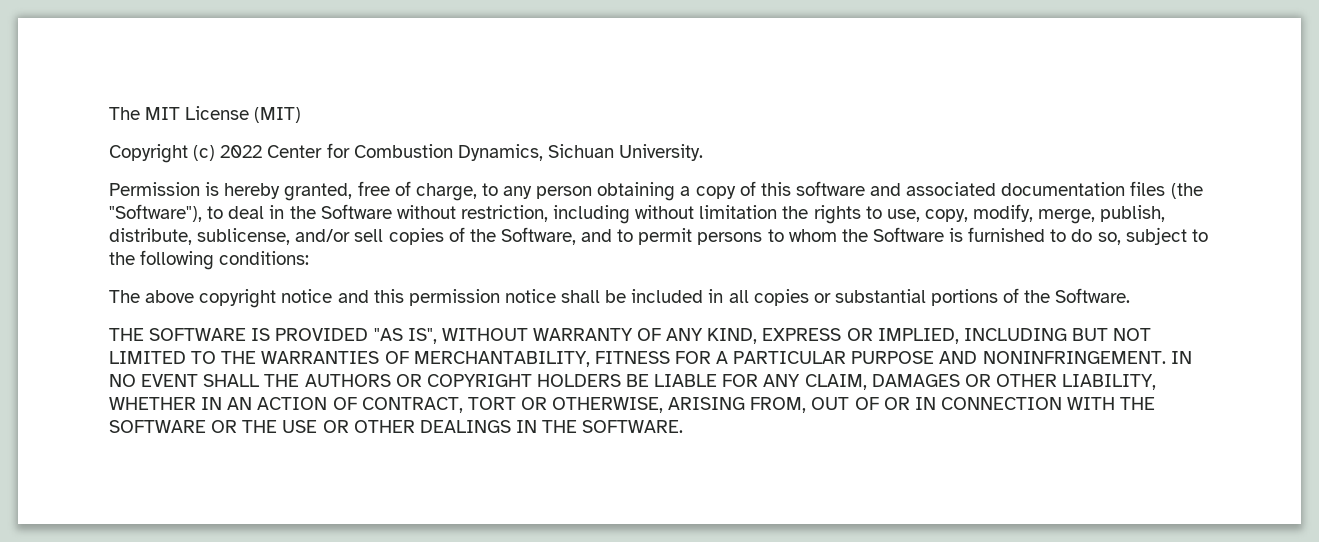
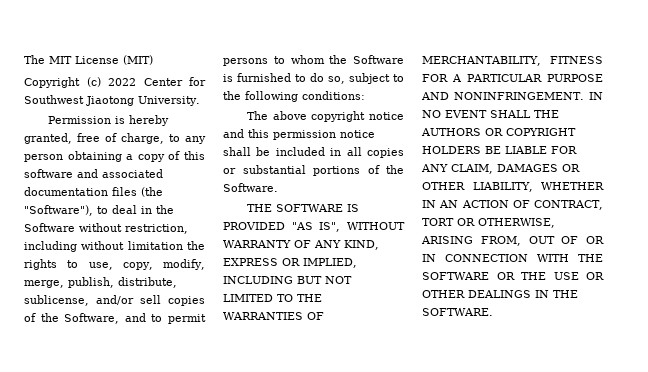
- Copyright (c) 2022 Center for Combustion Dynamics, Sichuan University.
+ Copyright (c) 2022 Center for Southwest Jiaotong University.

